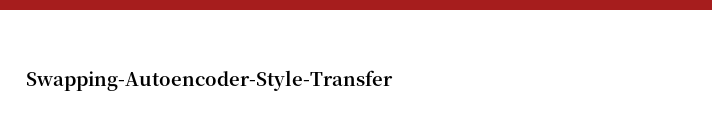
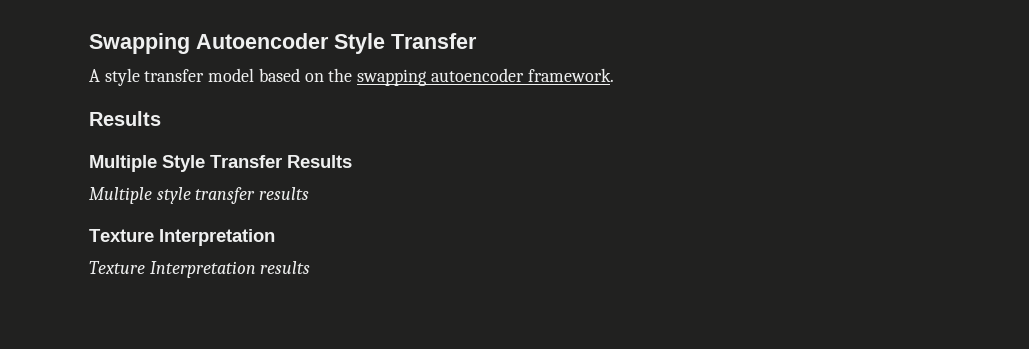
- Swapping-Autoencoder-Style-Transfer
+ Swapping Autoencoder Style Transfer
+ A style transfer model based on the swapping autoencoder framework.
+ Results
+ Multiple Style Transfer Results
+ Multiple style transfer results
+ Texture Interpretation
+ Texture Interpretation results

